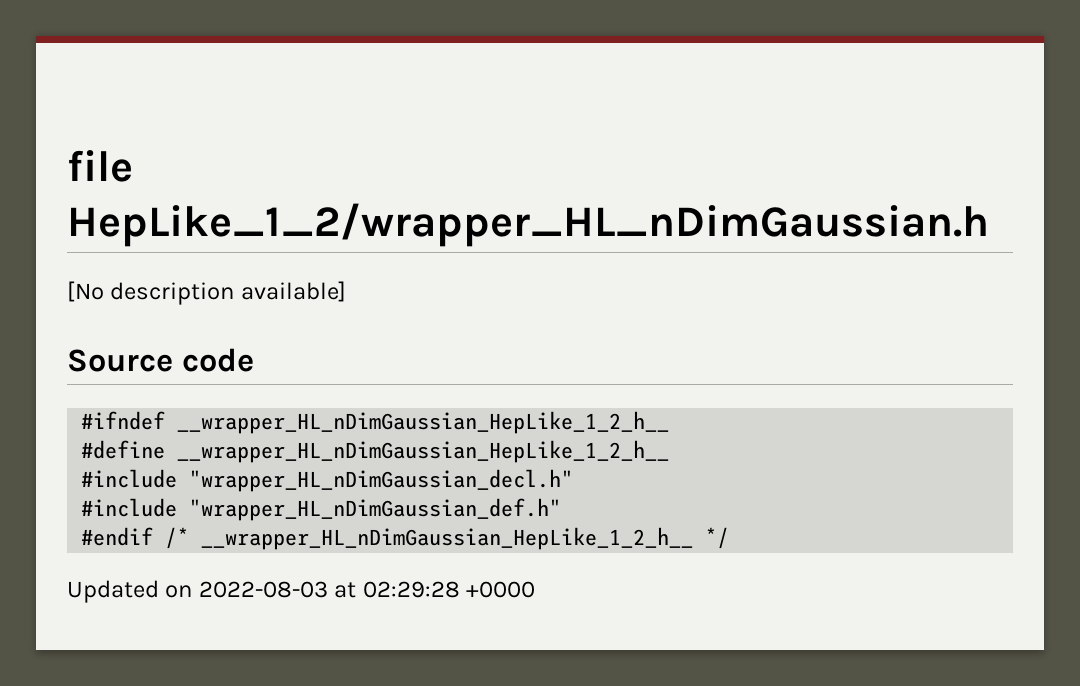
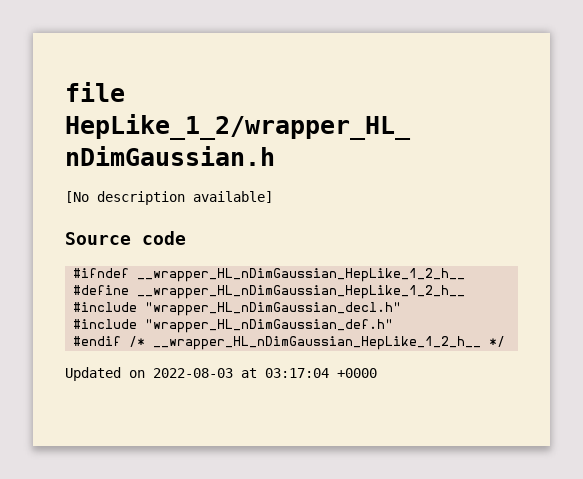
- Updated on 2022-08-03 at 02:29:28 +0000
+ Updated on 2022-08-03 at 03:17:04 +0000

